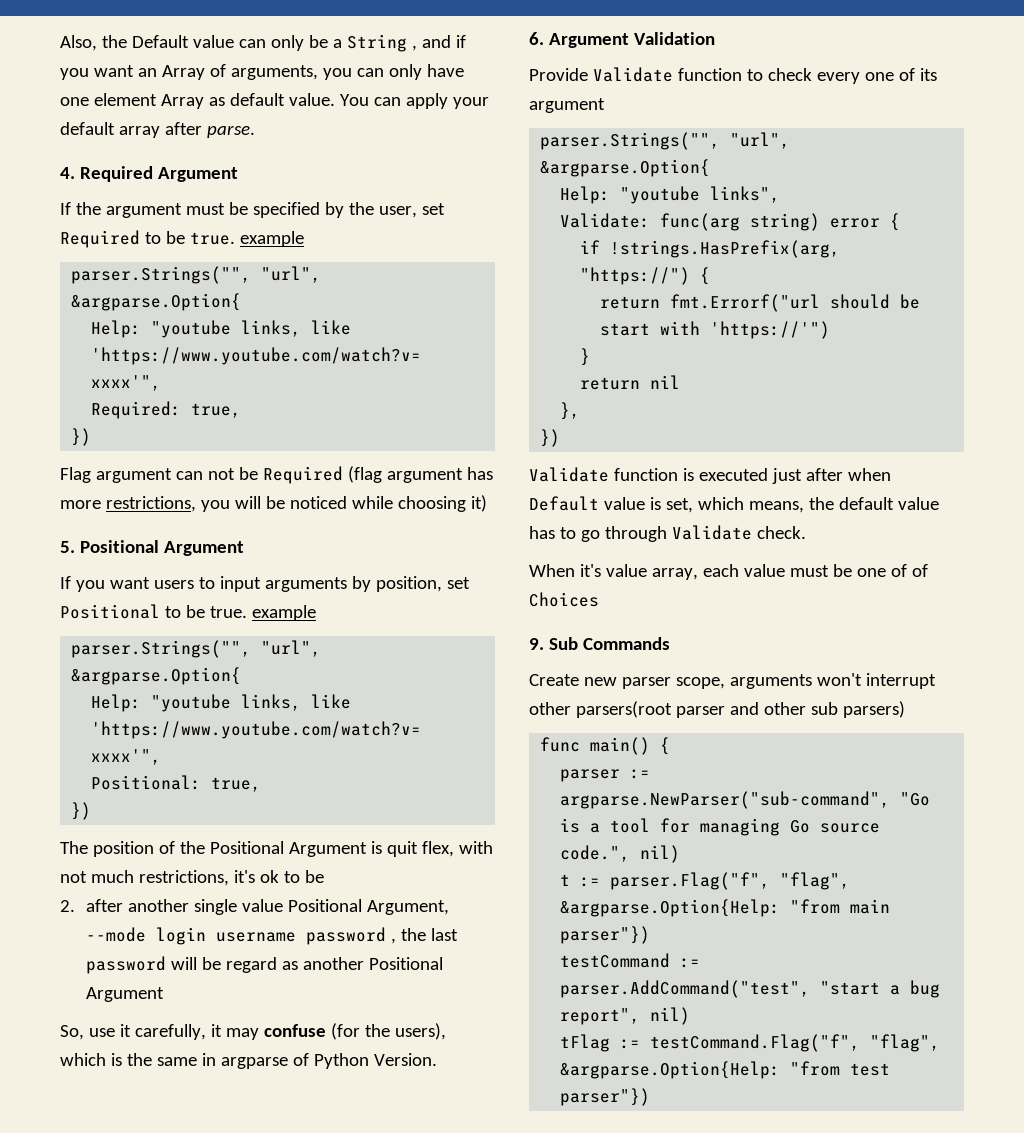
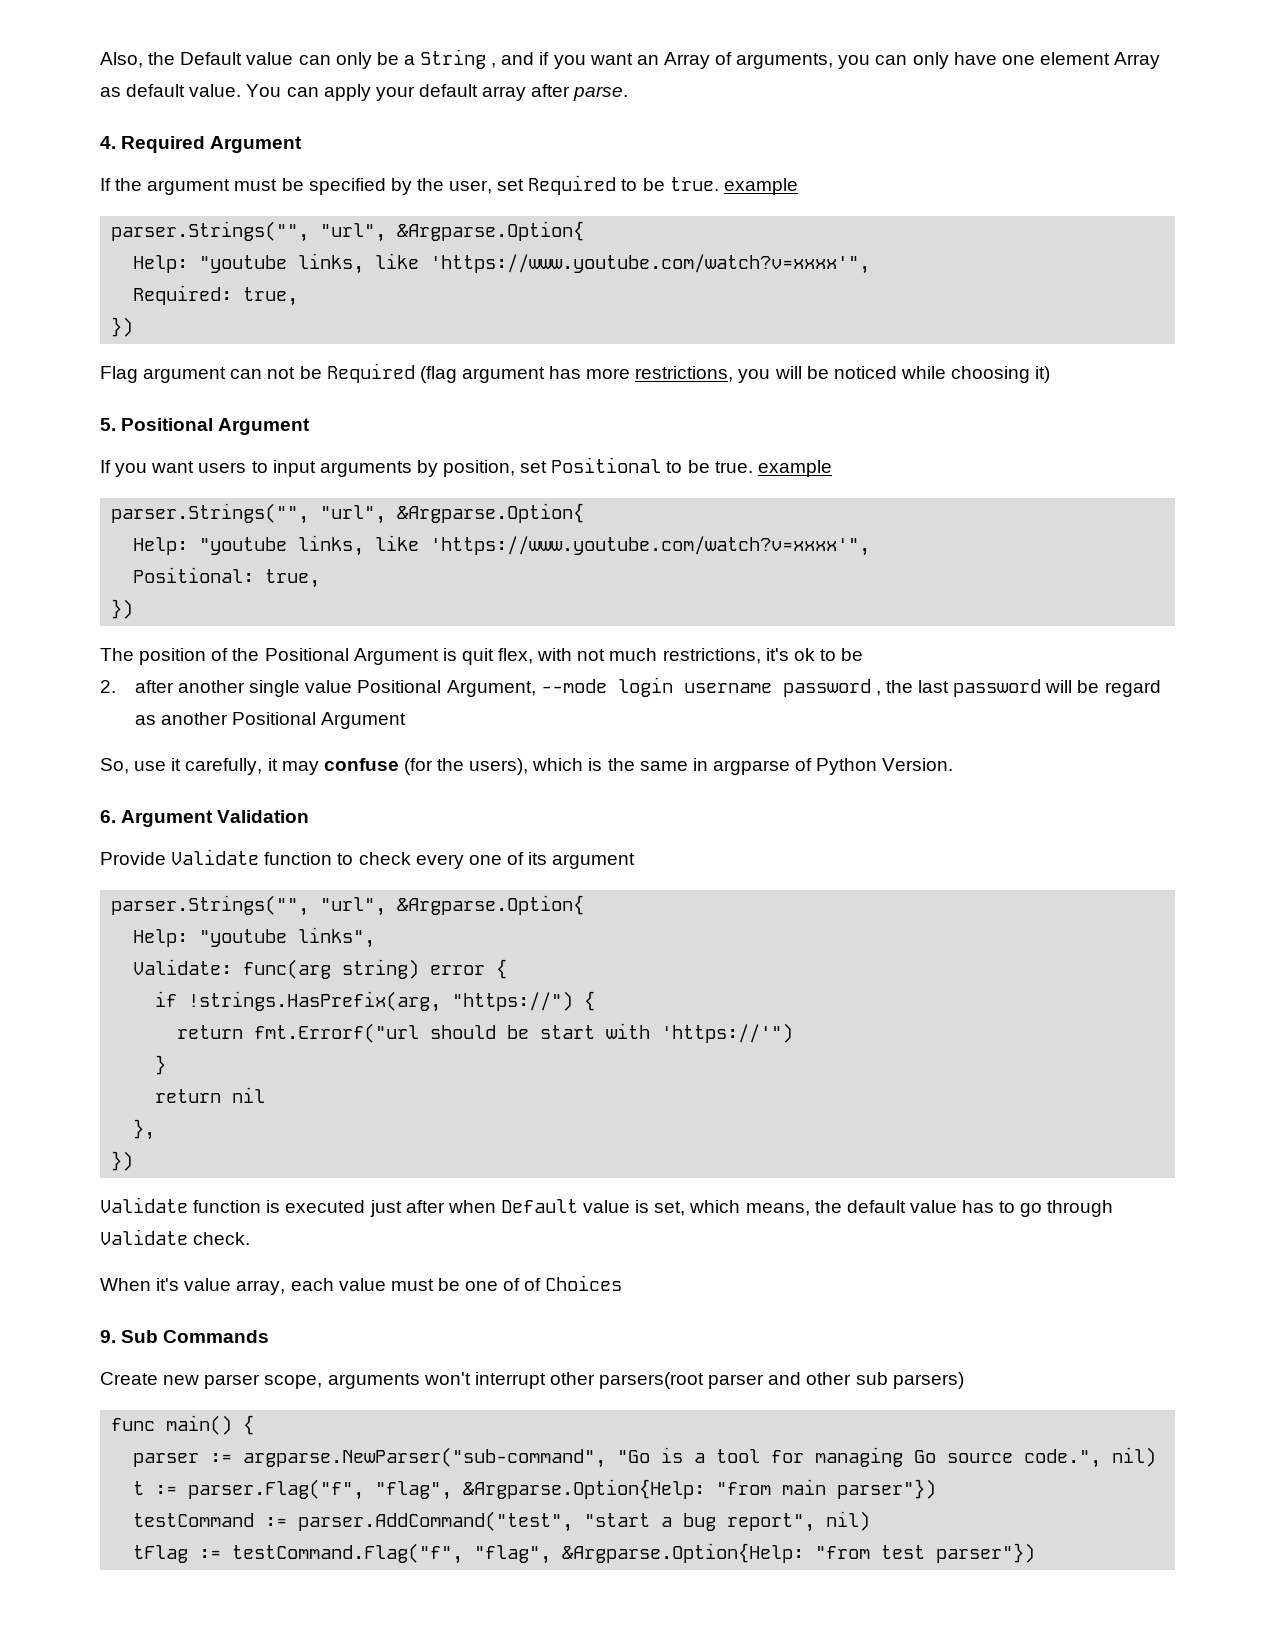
  If the argument must be specified by the user, set Required to be true. example
- parser.Strings("", "url", &argparse.Option{
+ parser.Strings("", "url", &Argparse.Option{
  If you want users to input arguments by position, set Positional to be true. example
- parser.Strings("", "url", &argparse.Option{
+ parser.Strings("", "url", &Argparse.Option{
  Provide Validate function to check every one of its argument
- parser.Strings("", "url", &argparse.Option{
+ parser.Strings("", "url", &Argparse.Option{
- t := parser.Flag("f", "flag", &argparse.Option{Help: "from main parser"})
+ t := parser.Flag("f", "flag", &Argparse.Option{Help: "from main parser"})
- tFlag := testCommand.Flag("f", "flag", &argparse.Option{Help: "from test parser"})
+ tFlag := testCommand.Flag("f", "flag", &Argparse.Option{Help: "from test parser"})

